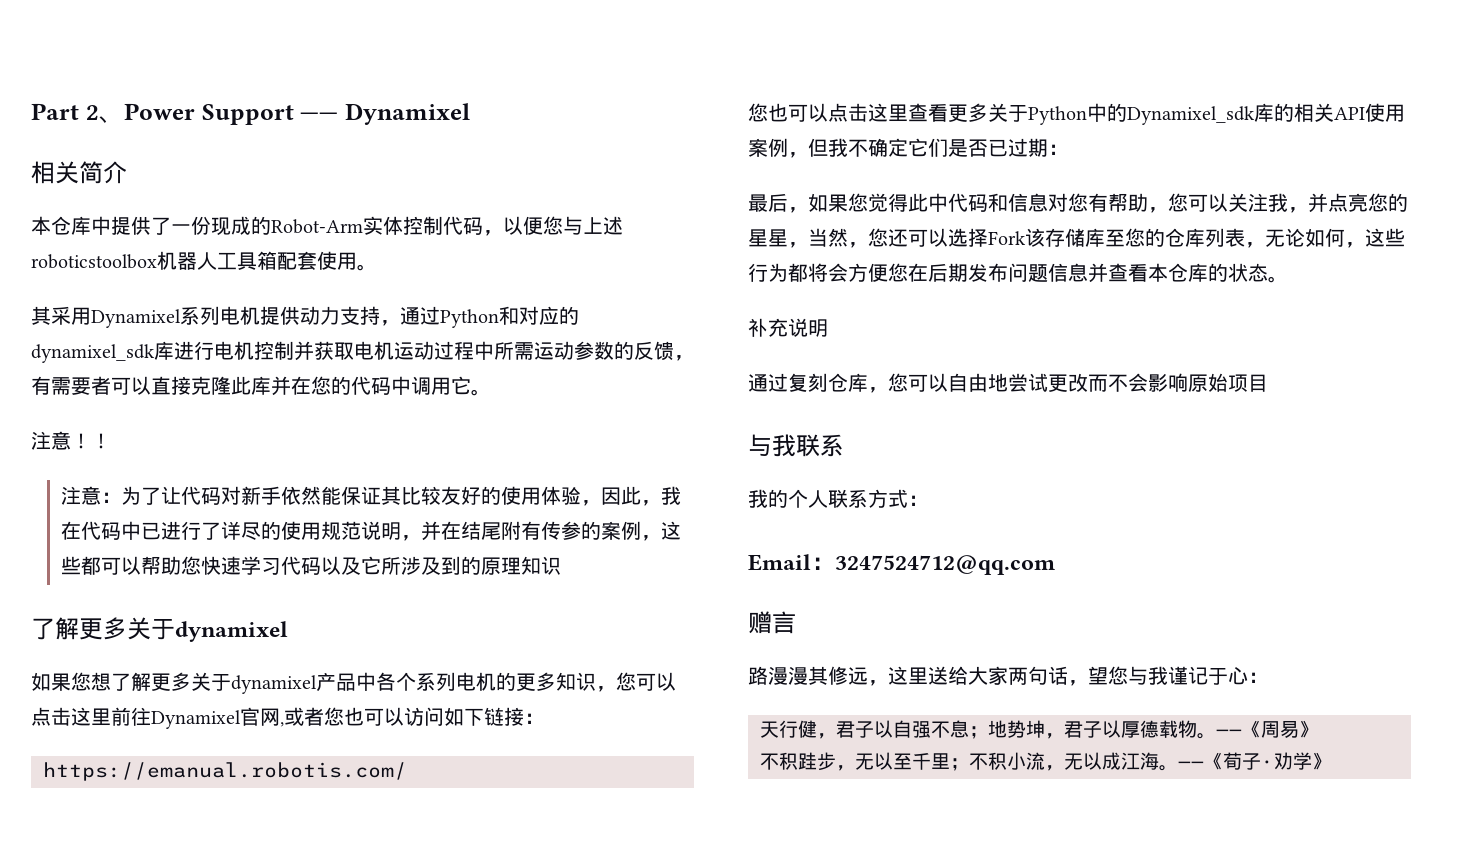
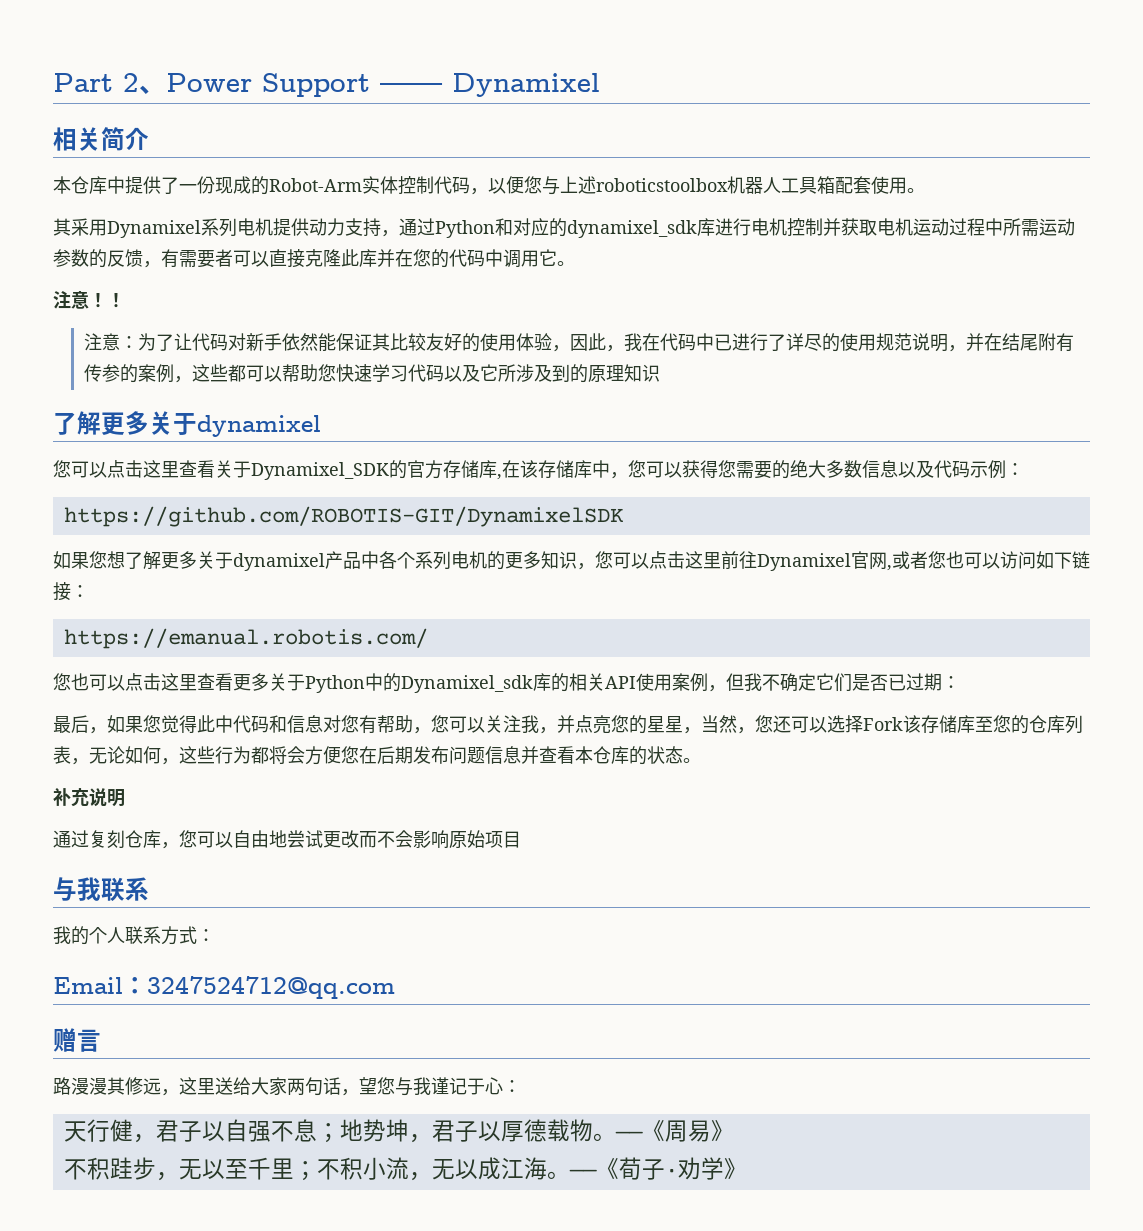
+ 您可以点击这里查看关于Dynamixel_SDK的官方存储库,在该存储库中，您可以获得您需要的绝大多数信息以及代码示例：
+ https://github.com/ROBOTIS-GIT/DynamixelSDK

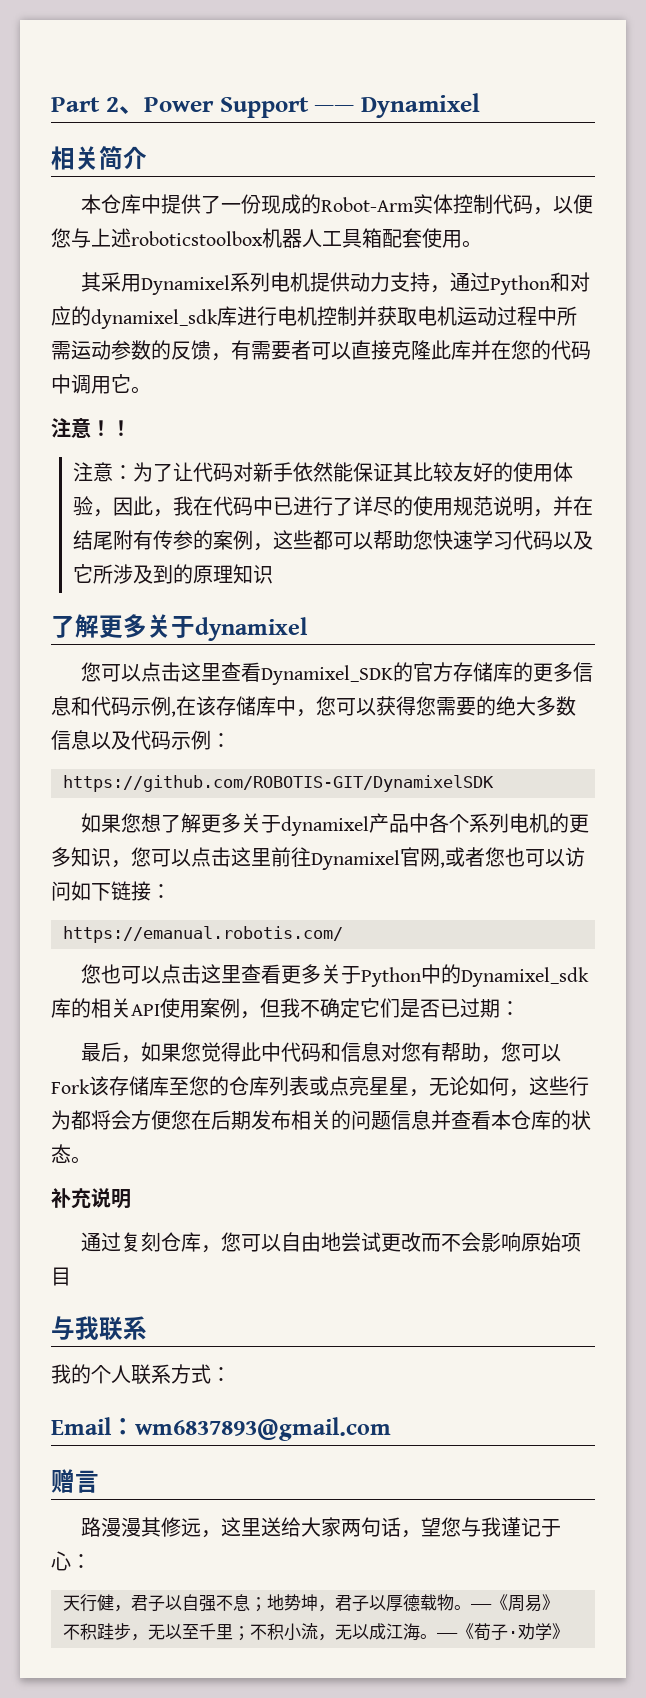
- 您可以点击这里查看关于Dynamixel_SDK的官方存储库,在该存储库中，您可以获得您需要的绝大多数信息以及代码示例：
+ 您可以点击这里查看Dynamixel_SDK的官方存储库的更多信息和代码示例,在该存储库中，您可以获得您需要的绝大多数信息以及代码示例：
- 最后，如果您觉得此中代码和信息对您有帮助，您可以关注我，并点亮您的星星，当然，您还可以选择Fork该存储库至您的仓库列表，无论如何，这些行为都将会方便您在后期发布问题信息并查看本仓库的状态。
+ 最后，如果您觉得此中代码和信息对您有帮助，您可以Fork该存储库至您的仓库列表或点亮星星，无论如何，这些行为都将会方便您在后期发布相关的问题信息并查看本仓库的状态。
- Email：3247524712@qq.com
+ Email：wm6837893@gmail.com

